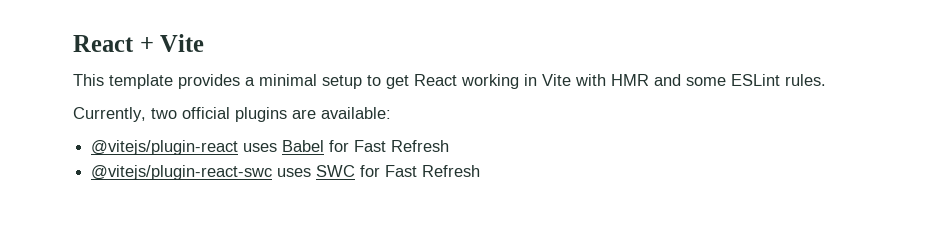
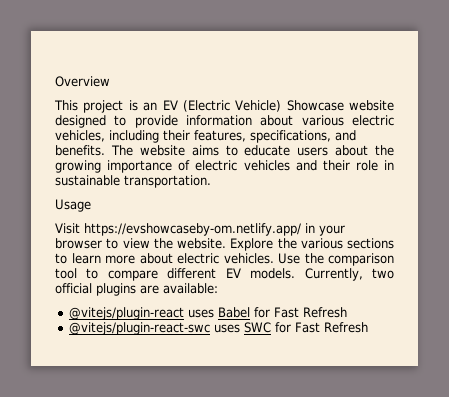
- React + Vite
- This template provides a minimal setup to get React working in Vite with HMR and some ESLint rules.
- Currently, two official plugins are available:
+ Overview
+ This project is an EV (Electric Vehicle) Showcase website designed to provide information about various electric vehicles, including their features, specifications, and benefits. The website aims to educate users about the growing importance of electric vehicles and their role in sustainable transportation.
+ Usage
+ Visit https://evshowcaseby-om.netlify.app/ in your browser to view the website. Explore the various sections to learn more about electric vehicles. Use the comparison tool to compare different EV models. Currently, two official plugins are available:

